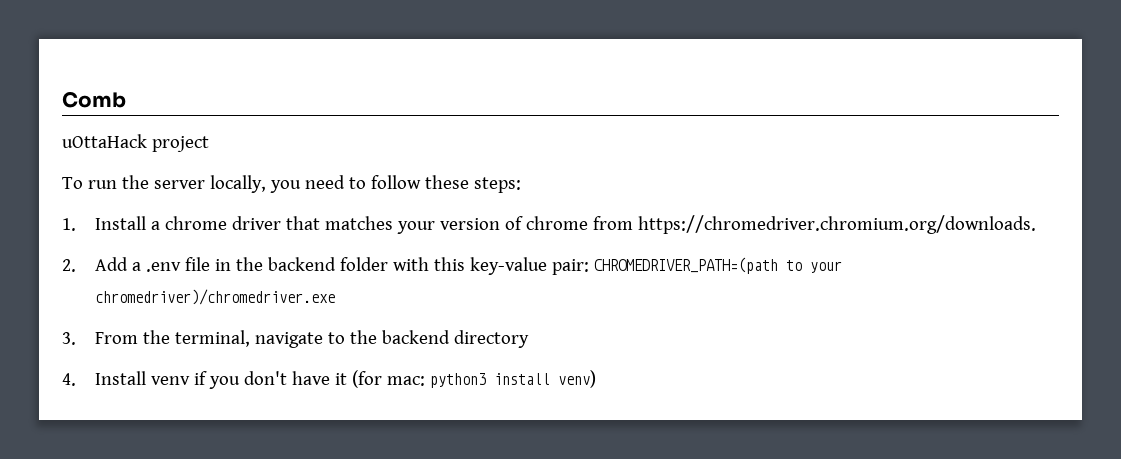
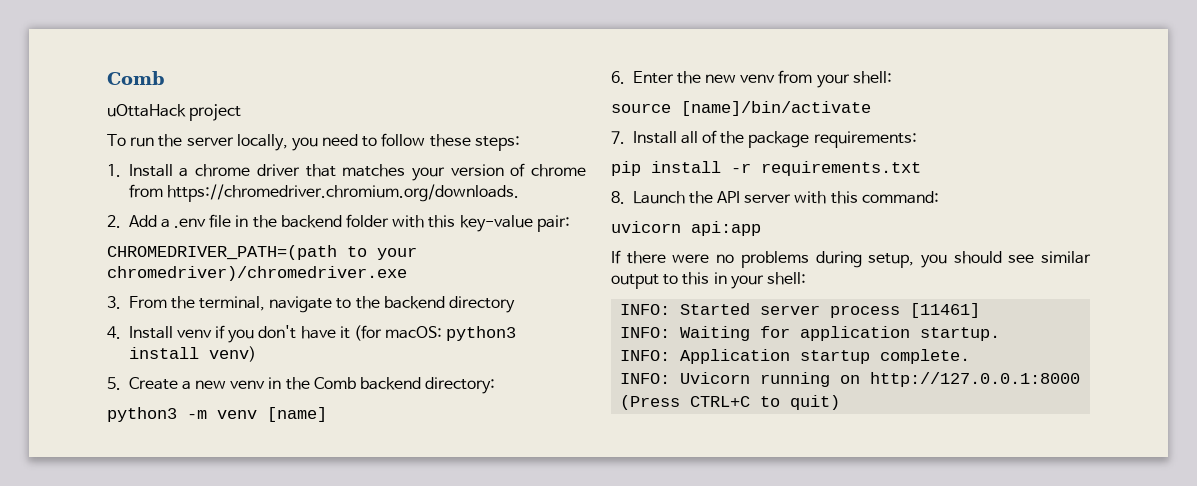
- 2. Add a .env file in the backend folder with this key-value pair: CHROMEDRIVER_PATH=(path to your chromedriver)/chromedriver.exe
+ 2. Add a .env file in the backend folder with this key-value pair:
+ CHROMEDRIVER_PATH=(path to your chromedriver)/chromedriver.exe
- 4. Install venv if you don't have it (for mac: python3 install venv)
+ 4. Install venv if you don't have it (for macOS: python3 install venv)
+ 5. Create a new venv in the Comb backend directory:
+ python3 -m venv [name]
+ 6. Enter the new venv from your shell:
+ source [name]/bin/activate
+ 7. Install all of the package requirements:
+ pip install -r requirements.txt
+ 8. Launch the API server with this command:
+ uvicorn api:app
+ If there were no problems during setup, you should see similar output to this in your shell:
+ INFO: Started server process [11461]
+ INFO: Waiting for application startup.
+ INFO: Application startup complete.
+ INFO: Uvicorn running on http://127.0.0.1:8000 (Press CTRL+C to quit)

